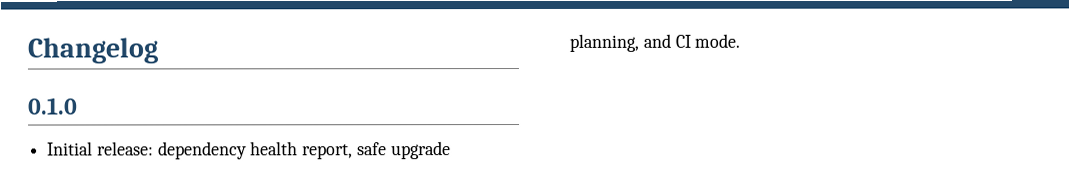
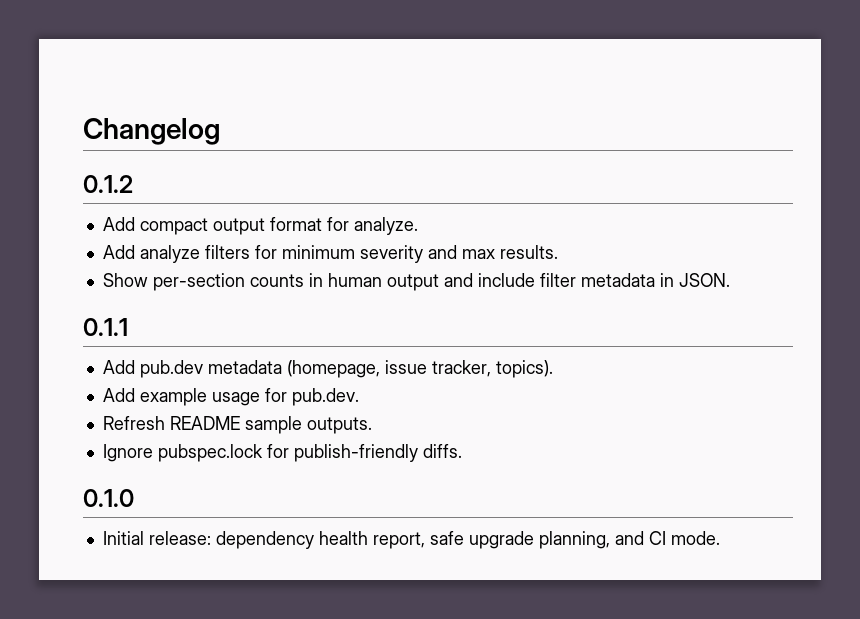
+ 0.1.2
+ Add compact output format for analyze.
+ Add analyze filters for minimum severity and max results.
+ Show per-section counts in human output and include filter metadata in JSON.
+ 0.1.1
+ Add pub.dev metadata (homepage, issue tracker, topics).
+ Add example usage for pub.dev.
+ Refresh README sample outputs.
+ Ignore pubspec.lock for publish-friendly diffs.

